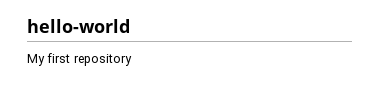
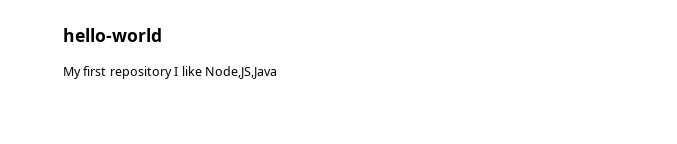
- My first repository
+ My first repository I like Node,JS,Java

